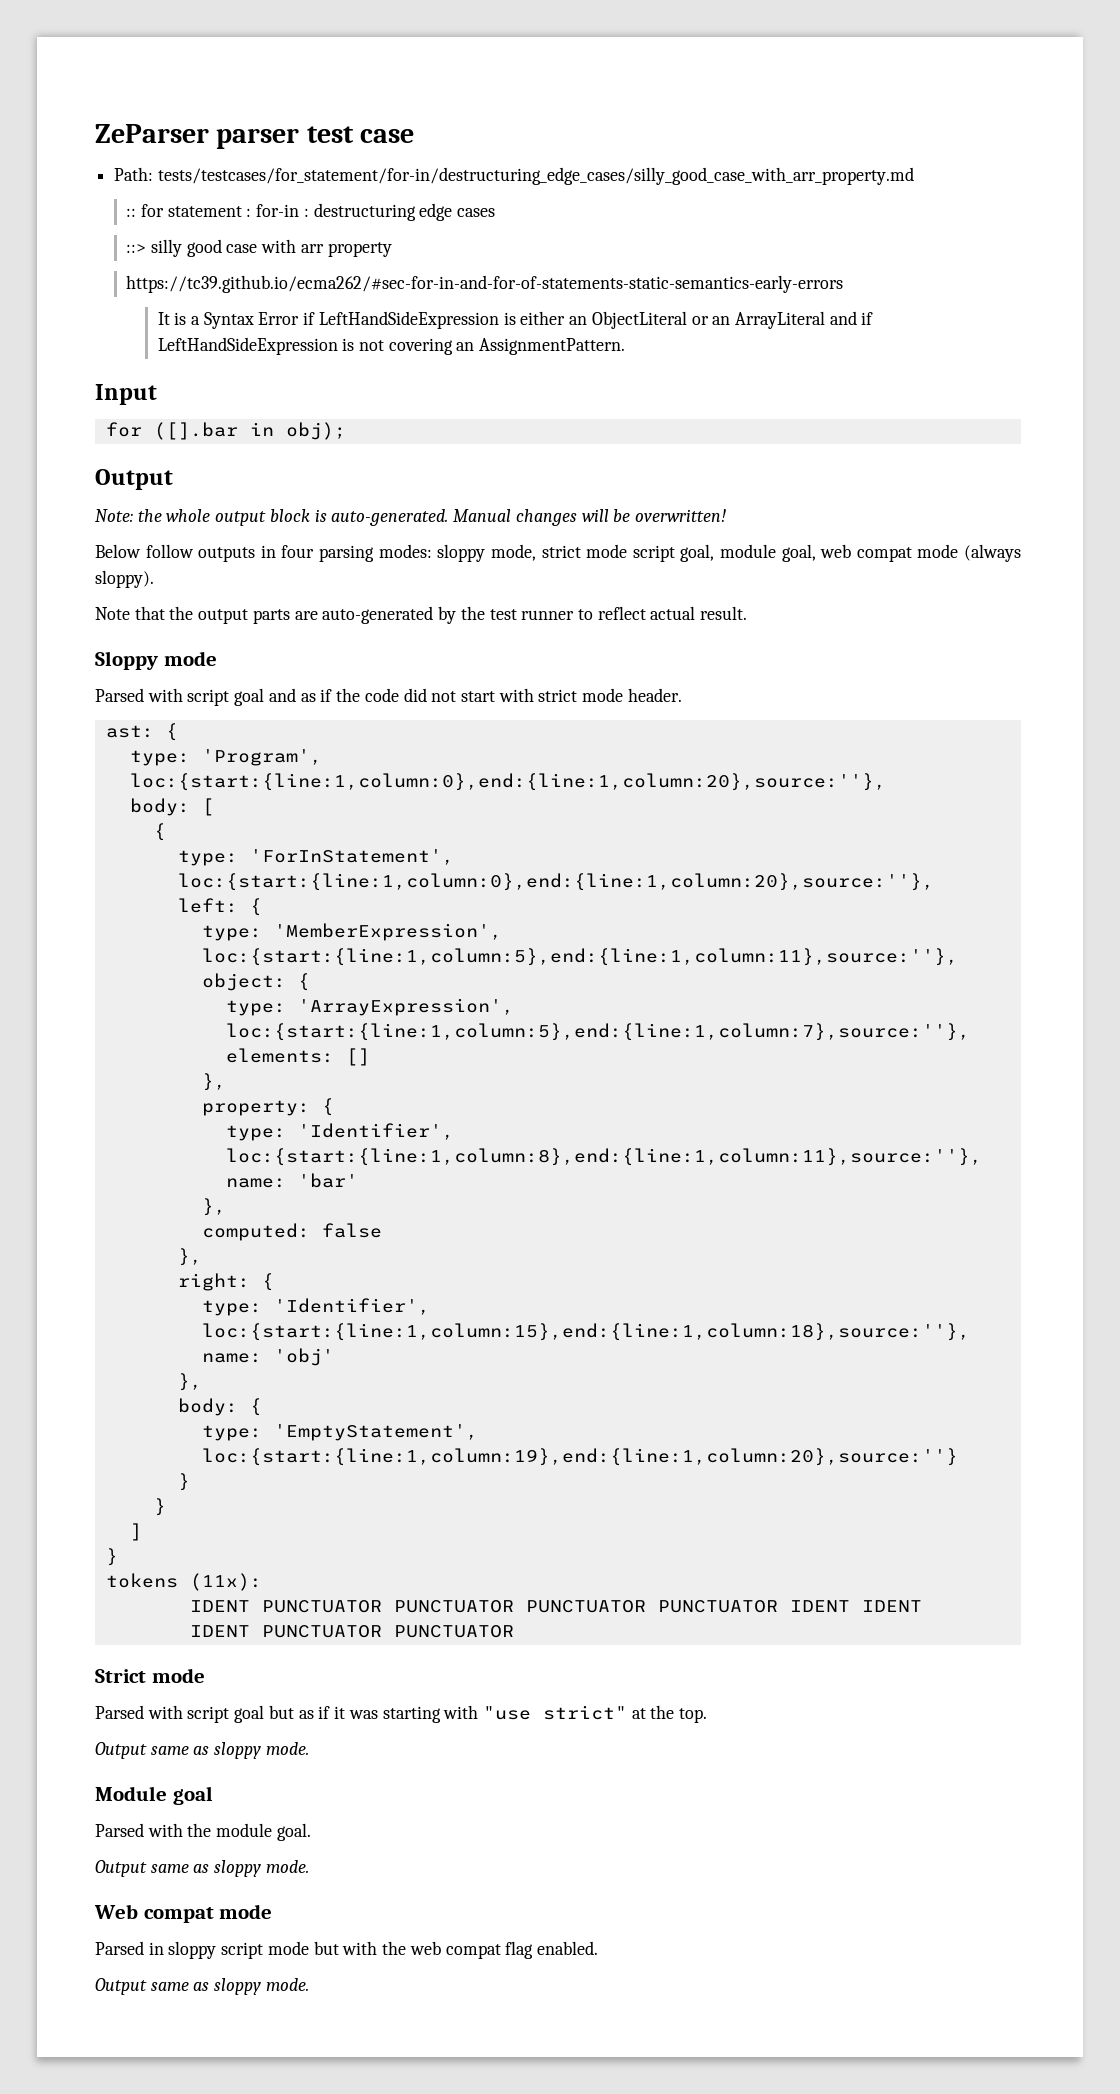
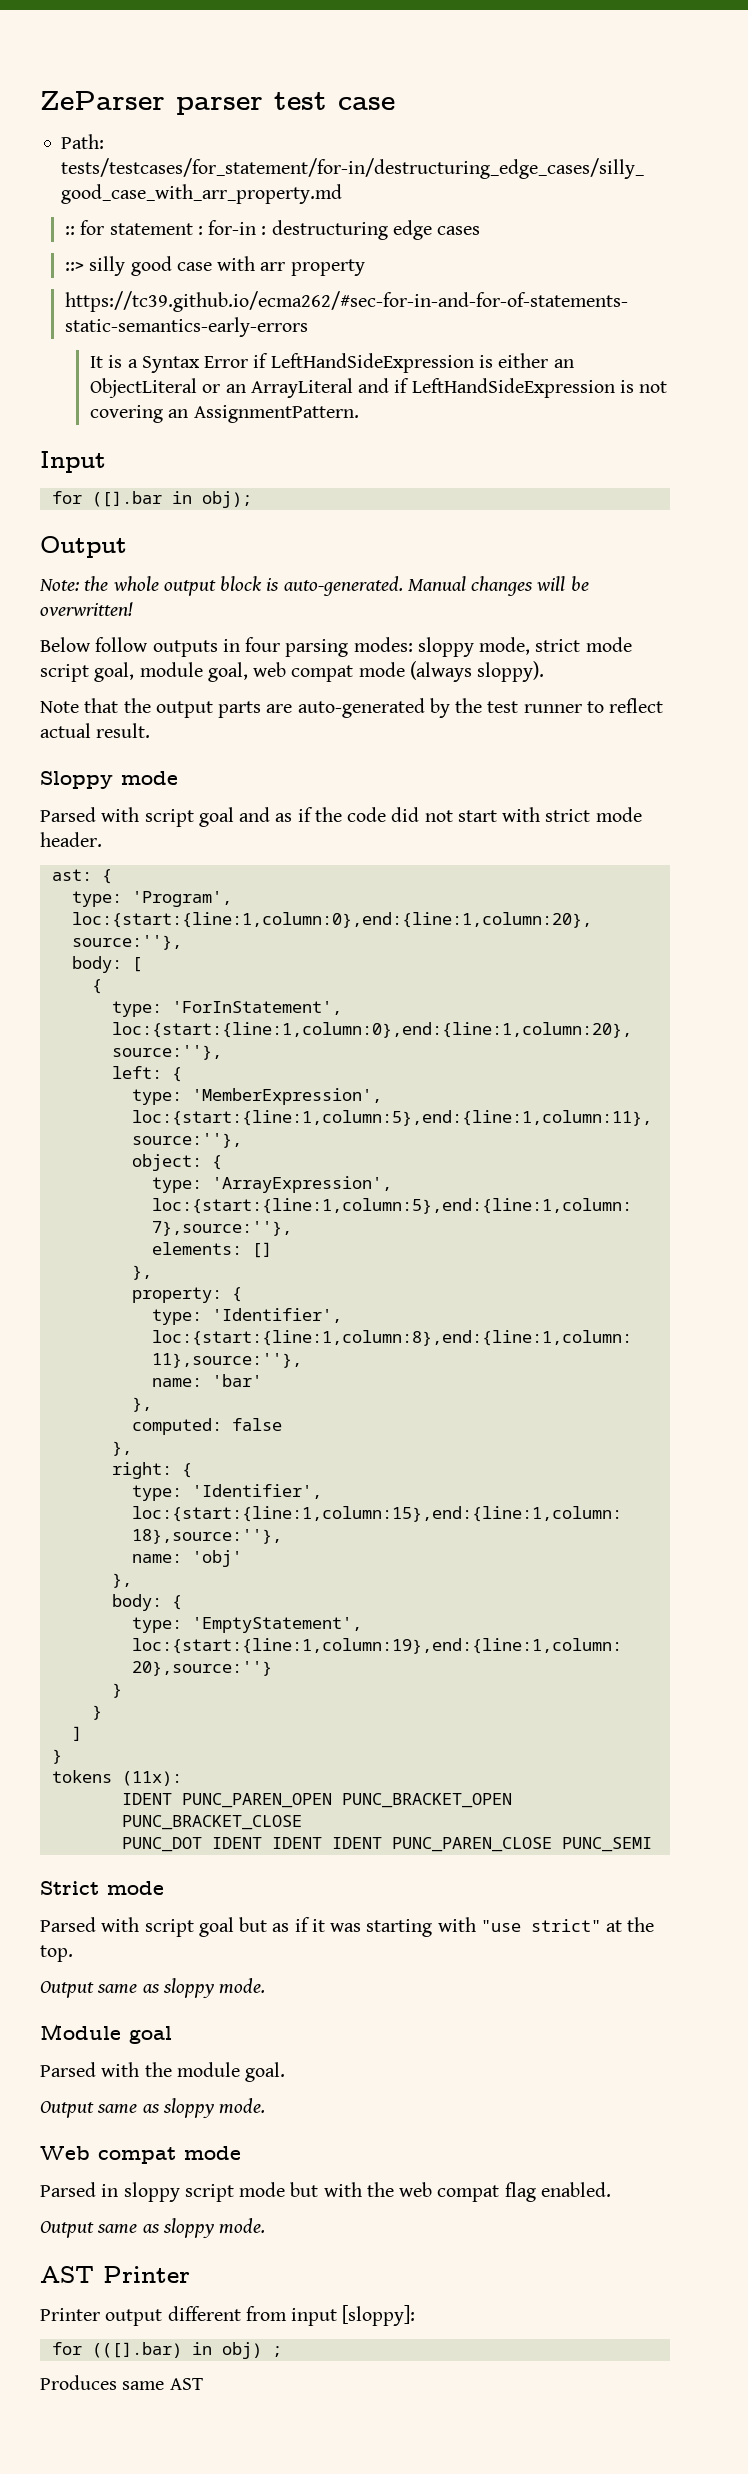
- IDENT PUNCTUATOR PUNCTUATOR PUNCTUATOR PUNCTUATOR IDENT IDENT
- IDENT PUNCTUATOR PUNCTUATOR
+ IDENT PUNC_PAREN_OPEN PUNC_BRACKET_OPEN PUNC_BRACKET_CLOSE
+ PUNC_DOT IDENT IDENT IDENT PUNC_PAREN_CLOSE PUNC_SEMI
+ AST Printer
+ Printer output different from input [sloppy]:
+ for (([].bar) in obj) ;
+ Produces same AST

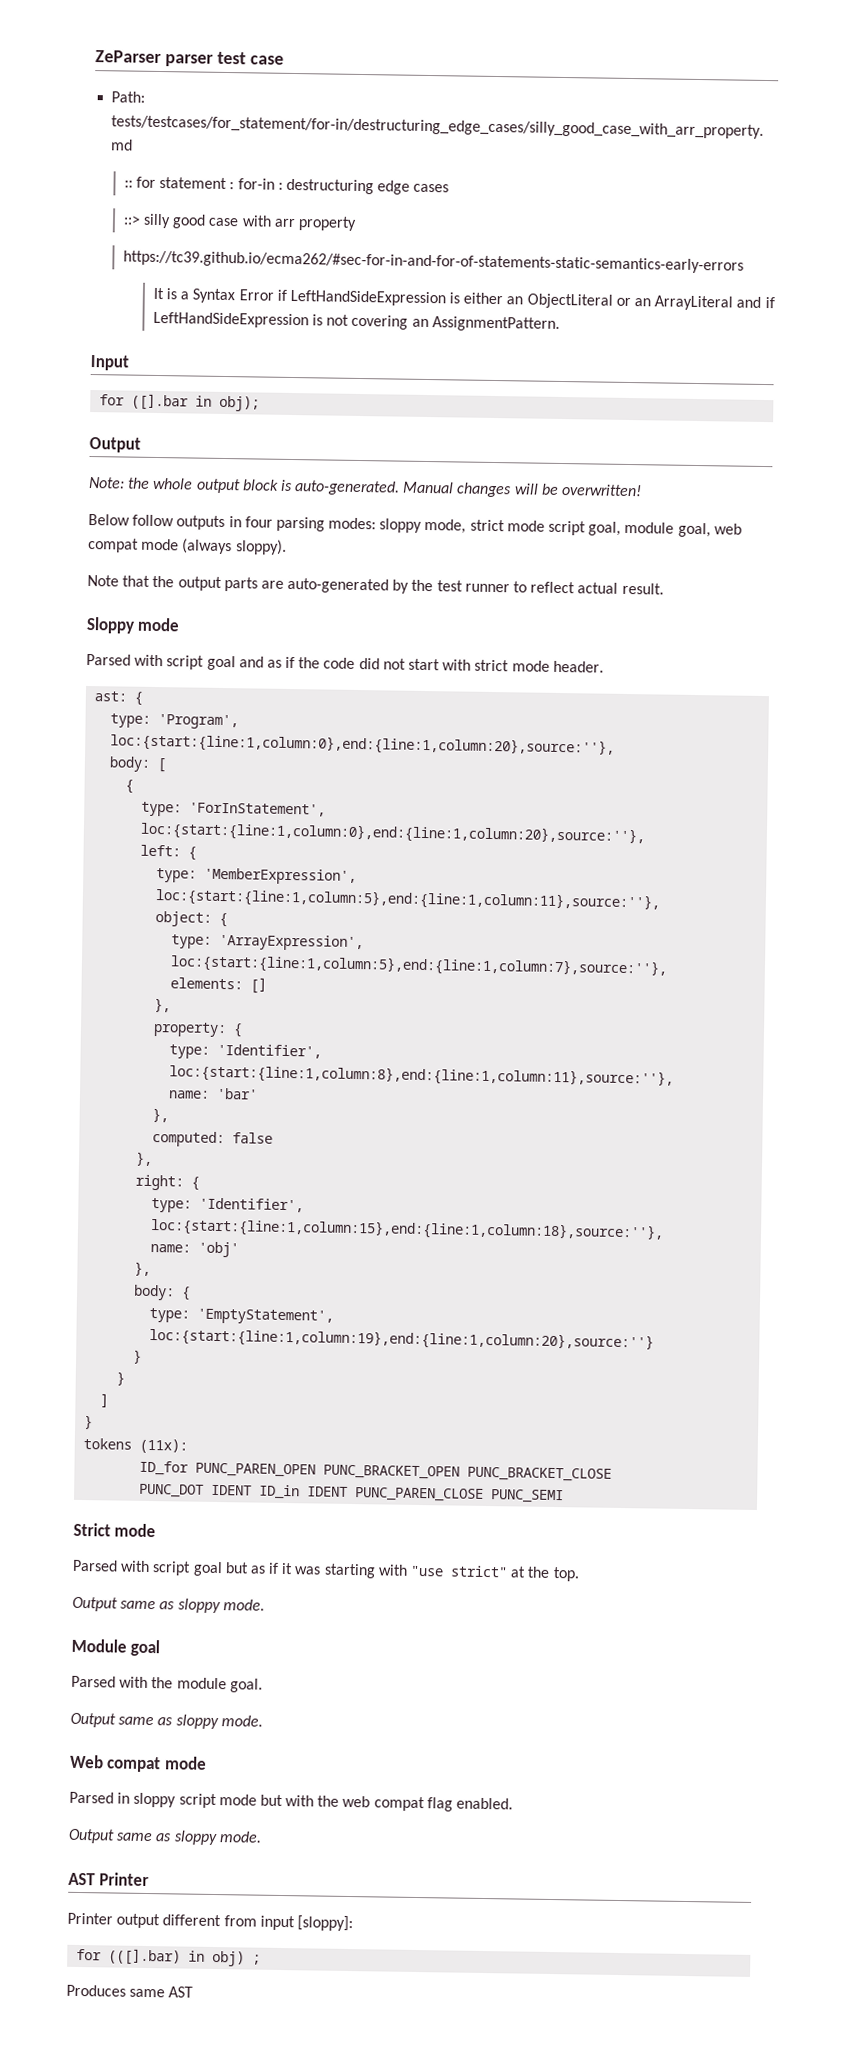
- IDENT PUNC_PAREN_OPEN PUNC_BRACKET_OPEN PUNC_BRACKET_CLOSE
+ ID_for PUNC_PAREN_OPEN PUNC_BRACKET_OPEN PUNC_BRACKET_CLOSE
- PUNC_DOT IDENT IDENT IDENT PUNC_PAREN_CLOSE PUNC_SEMI
+ PUNC_DOT IDENT ID_in IDENT PUNC_PAREN_CLOSE PUNC_SEMI

